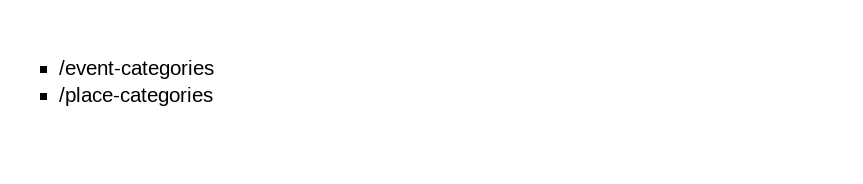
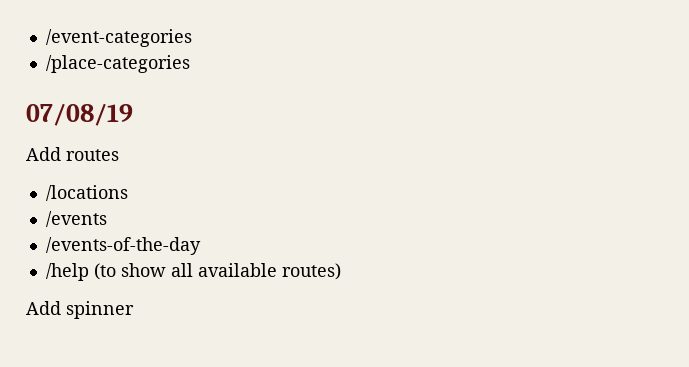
+ 07/08/19
+ Add routes
+ /locations
+ /events
+ /events-of-the-day
+ /help (to show all available routes)
+ Add spinner

